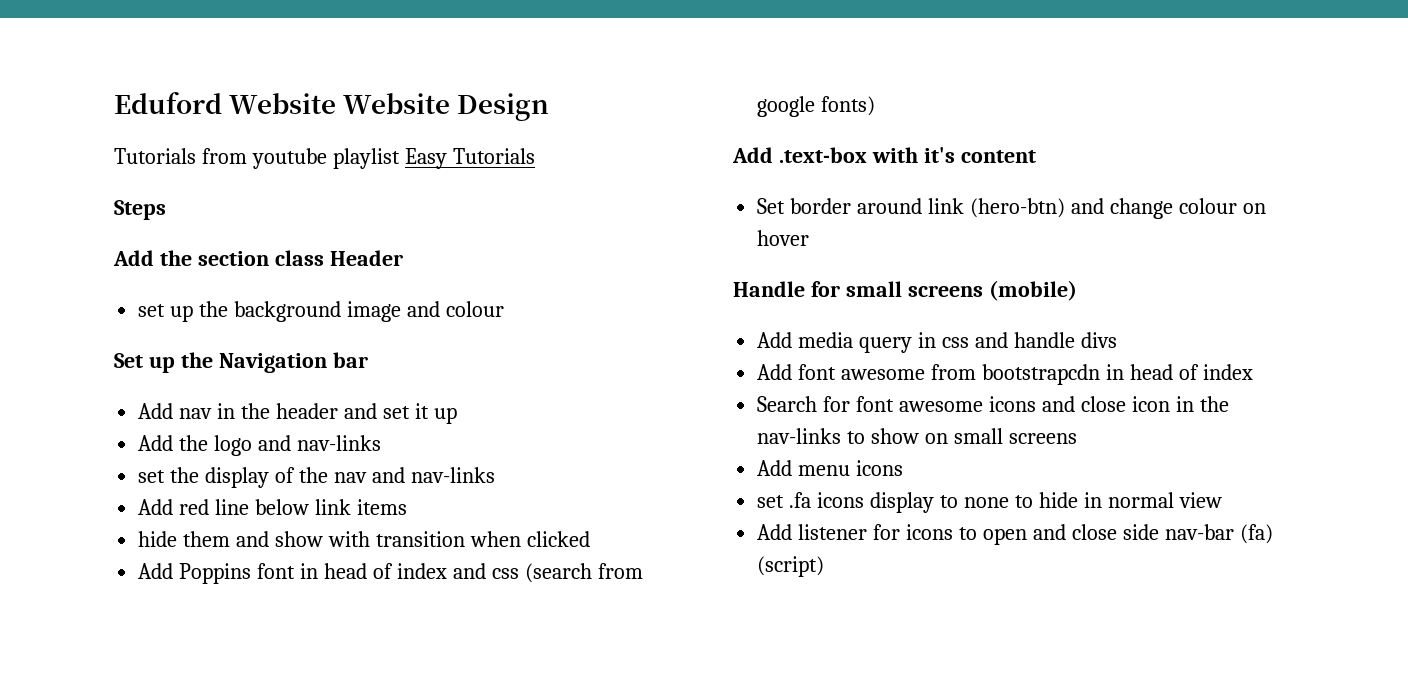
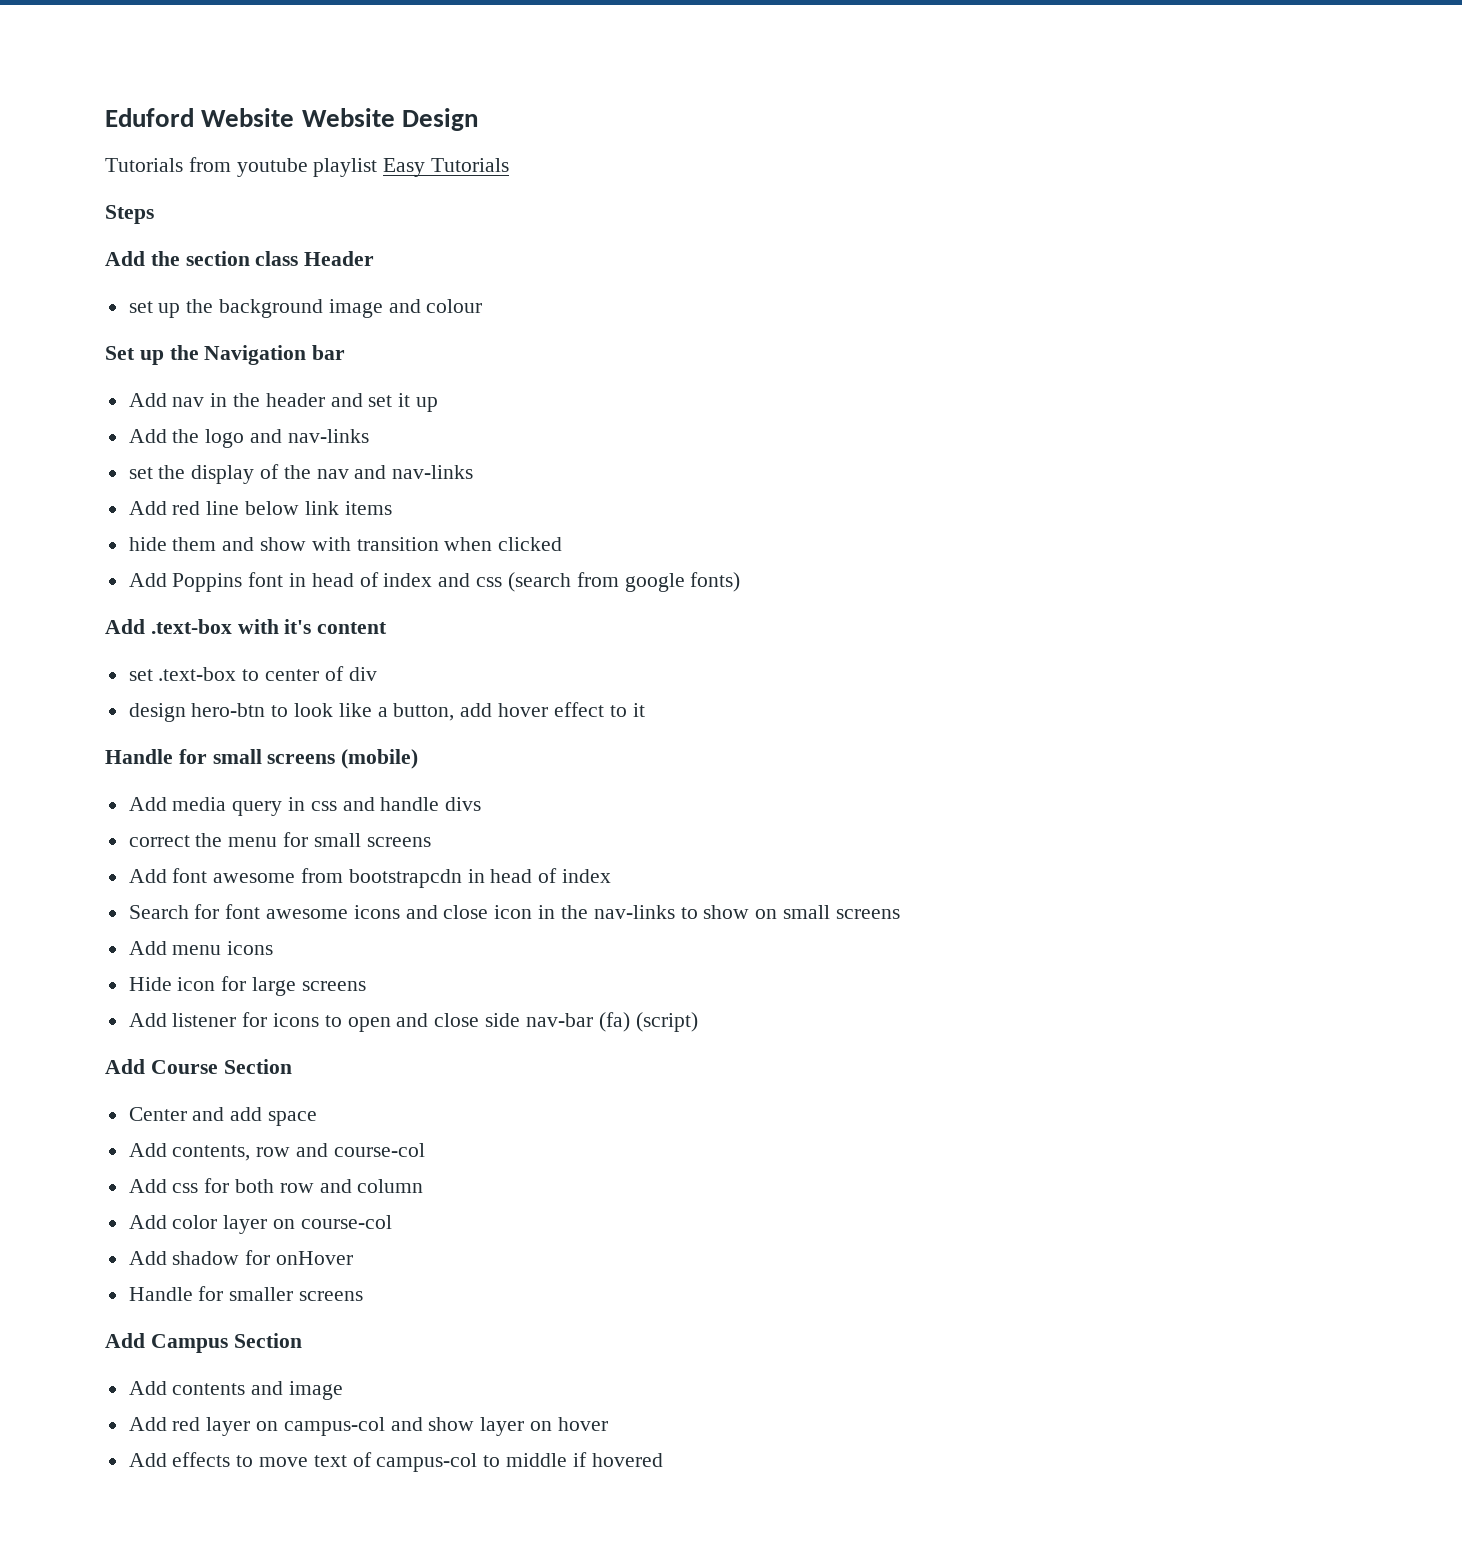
- Set border around link (hero-btn) and change colour on hover
+ set .text-box to center of div
+ design hero-btn to look like a button, add hover effect to it
+ correct the menu for small screens
- set .fa icons display to none to hide in normal view
+ Hide icon for large screens
+ Add Course Section
+ Center and add space
+ Add contents, row and course-col
+ Add css for both row and column
+ Add color layer on course-col
+ Add shadow for onHover
+ Handle for smaller screens
+ Add Campus Section
+ Add contents and image
+ Add red layer on campus-col and show layer on hover
+ Add effects to move text of campus-col to middle if hovered

